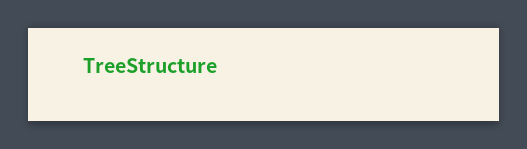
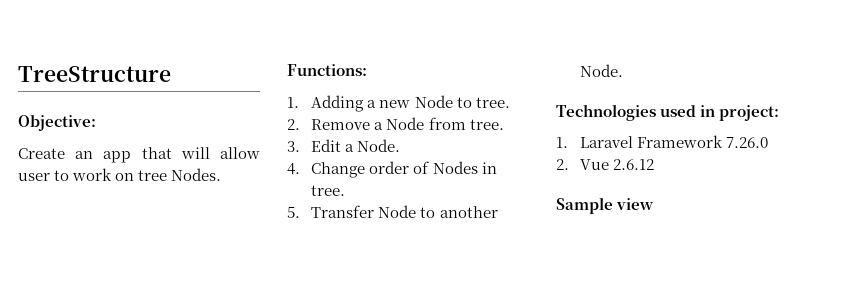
+ Objective:
+ Create an app that will allow user to work on tree Nodes.
+ Functions:
+ 1. Adding a new Node to tree.
+ 2. Remove a Node from tree.
+ 3. Edit a Node.
+ 4. Change order of Nodes in tree.
+ 5. Transfer Node to another Node.
+ Technologies used in project:
+ 1. Laravel Framework 7.26.0
+ 2. Vue 2.6.12
+ Sample view

